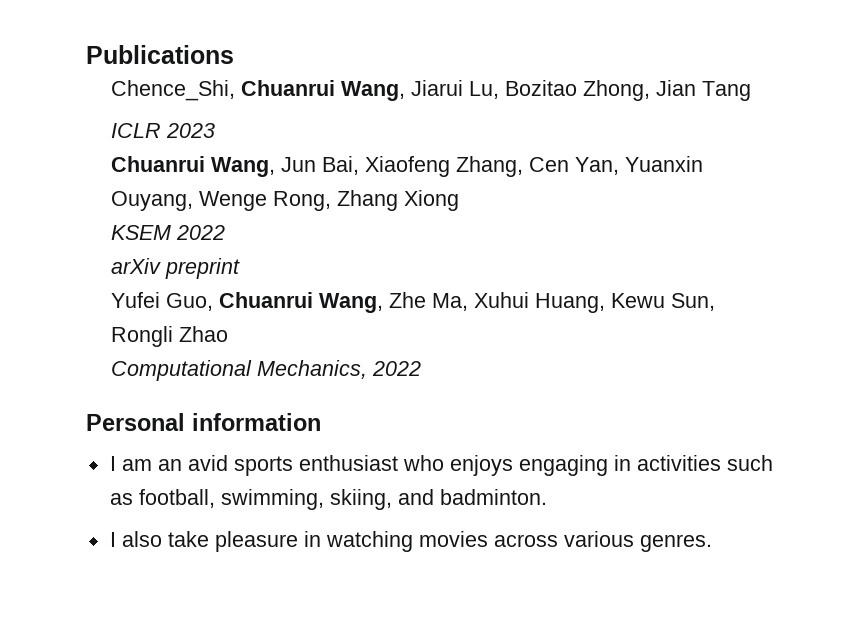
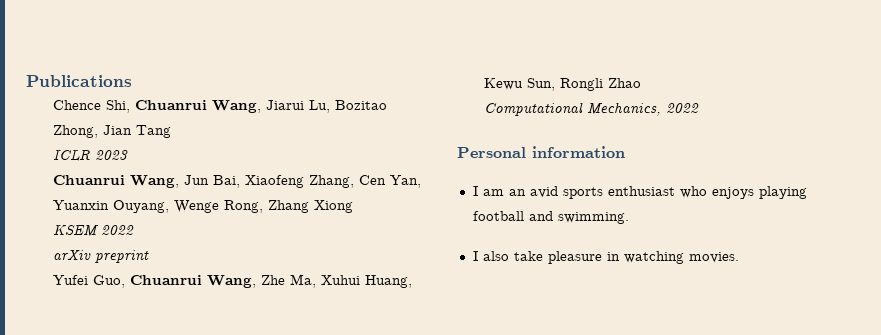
- Chence_Shi, Chuanrui Wang, Jiarui Lu, Bozitao Zhong, Jian Tang
+ Chence Shi, Chuanrui Wang, Jiarui Lu, Bozitao Zhong, Jian Tang
- I am an avid sports enthusiast who enjoys engaging in activities such as football, swimming, skiing, and badminton.
+ I am an avid sports enthusiast who enjoys playing football and swimming.
- I also take pleasure in watching movies across various genres.
+ I also take pleasure in watching movies.

